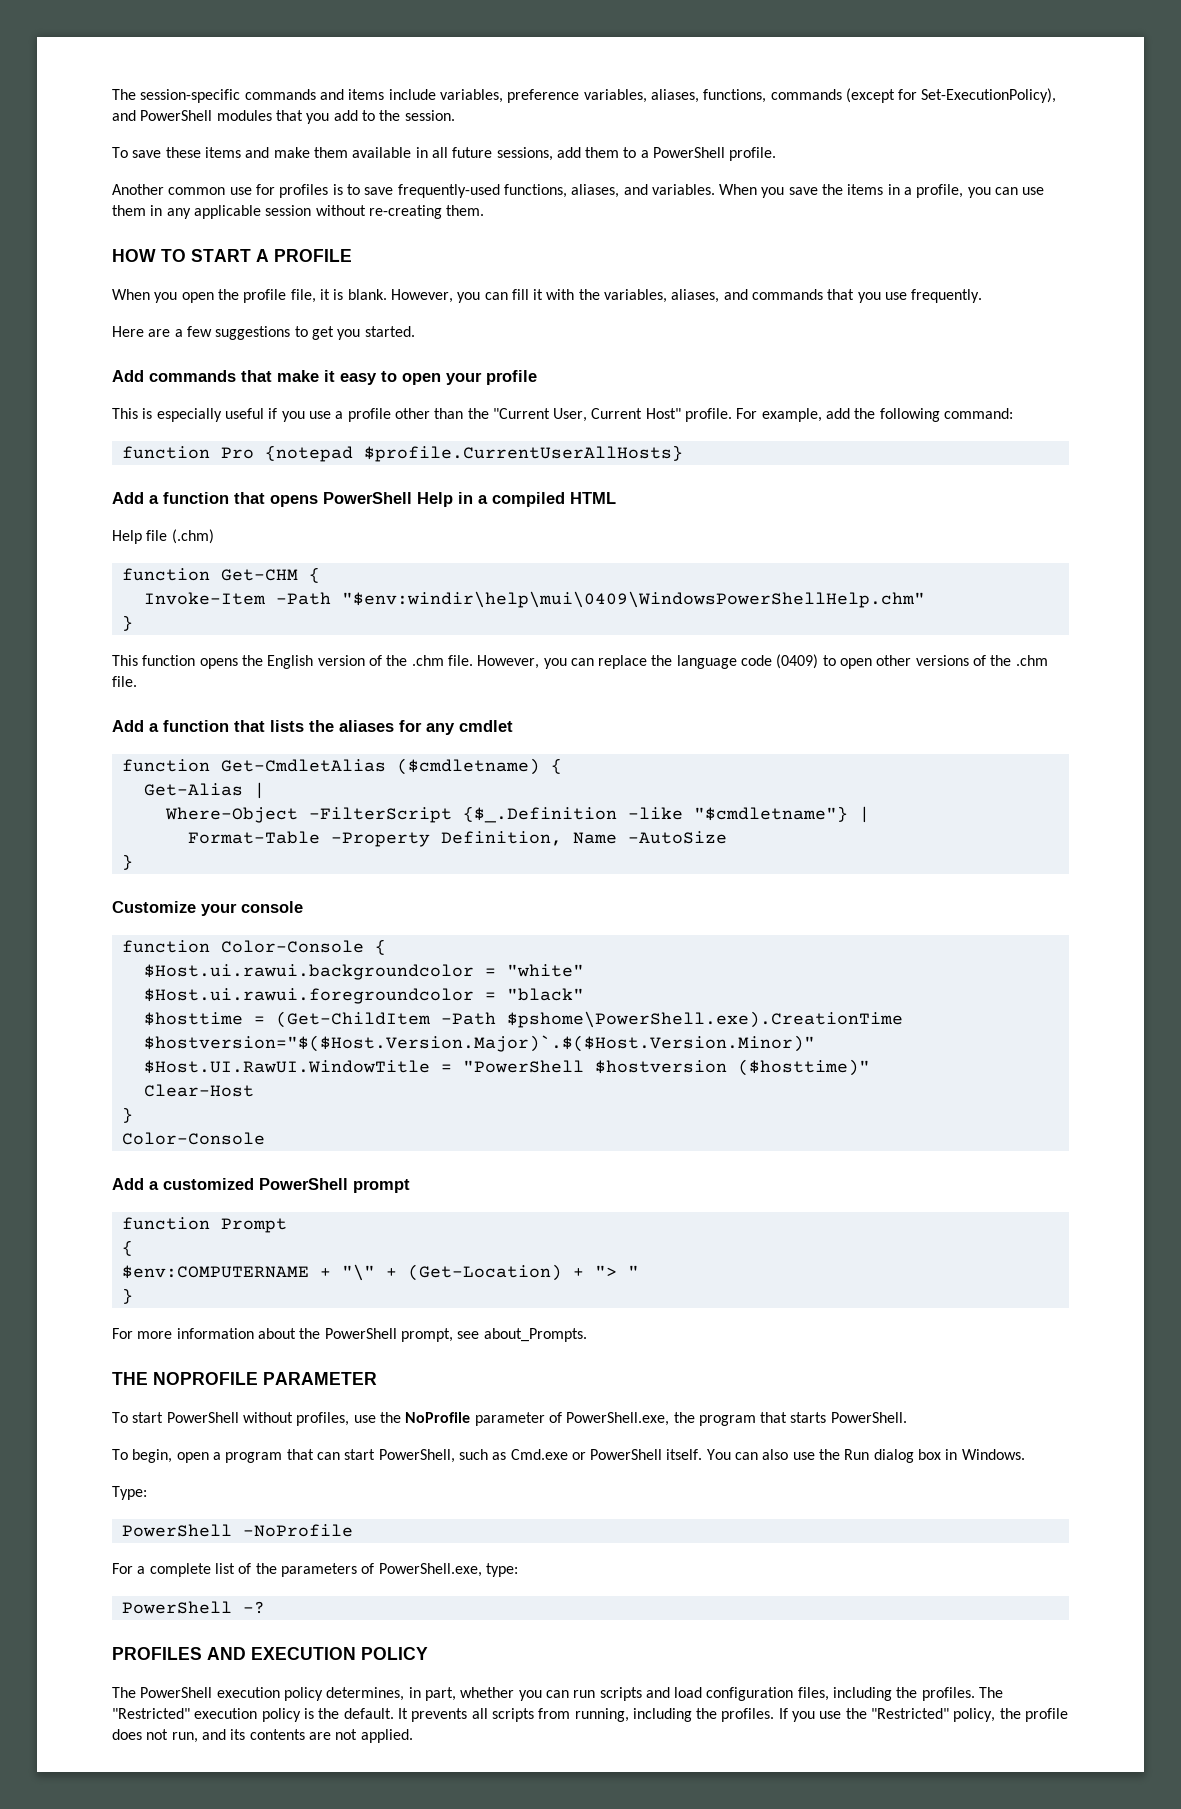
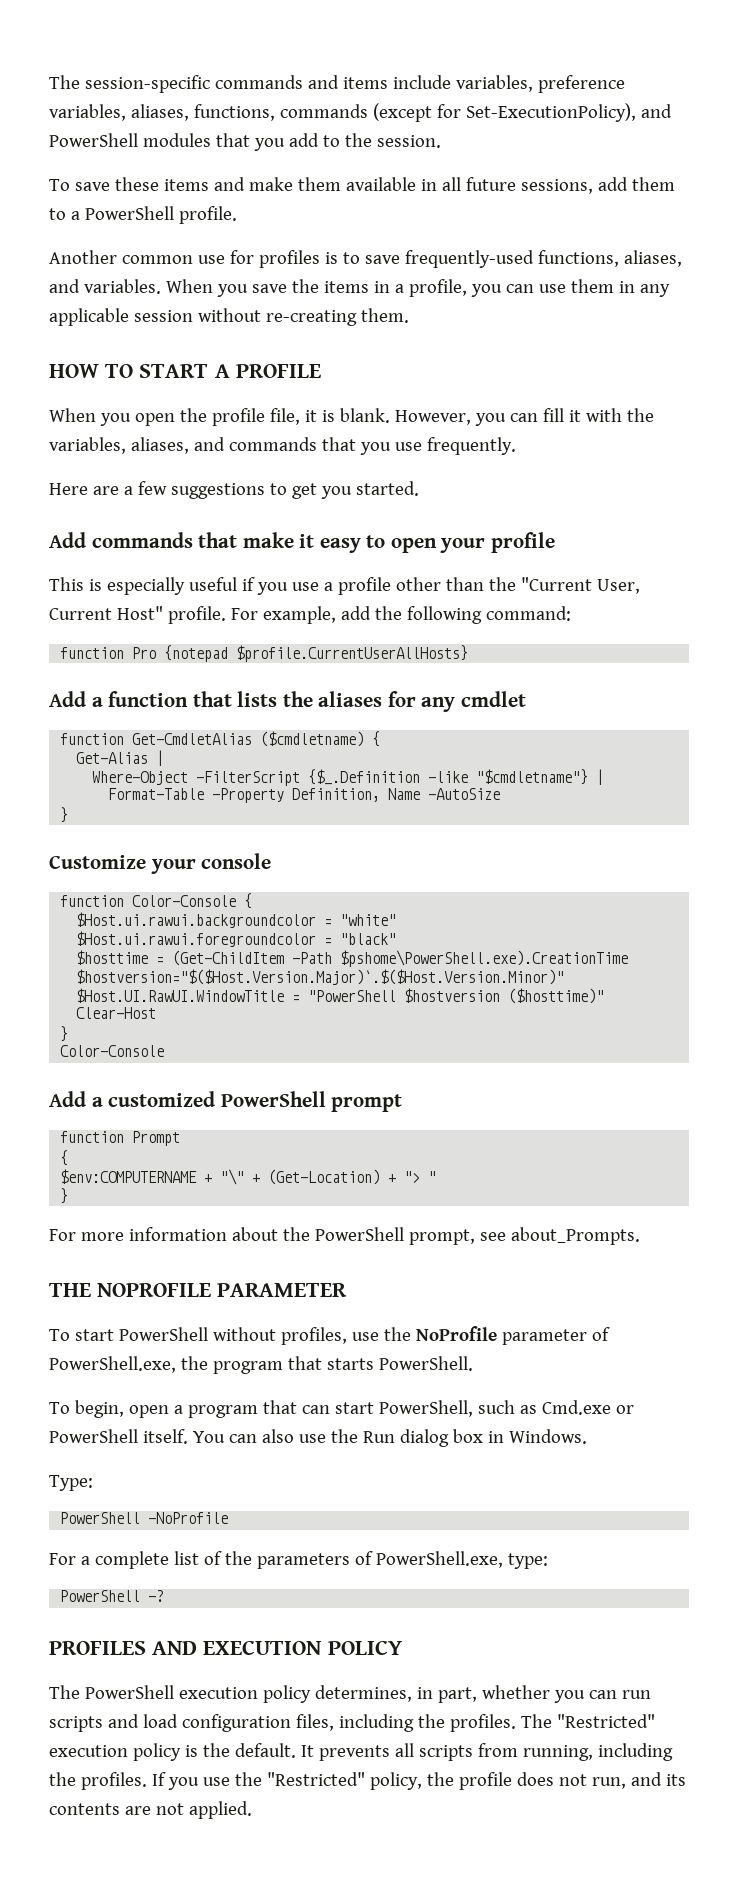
- Add a function that opens PowerShell Help in a compiled HTML
- Help file (.chm)
- function Get-CHM {
- Invoke-Item -Path "$env:windir\help\mui\0409\WindowsPowerShellHelp.chm"
- }
- This function opens the English version of the .chm file. However, you can replace the language code (0409) to open other versions of the .chm file.

